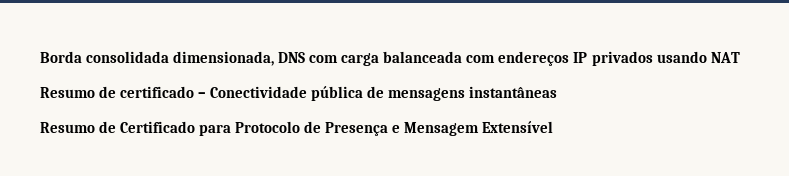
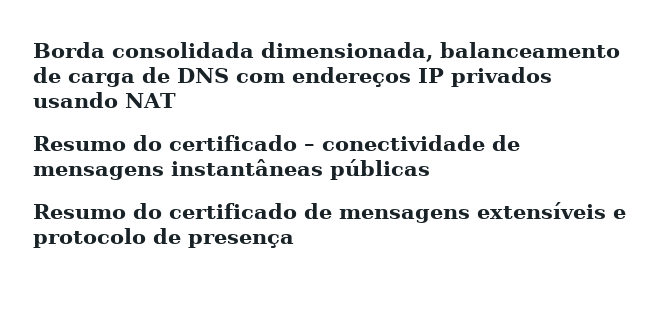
- Borda consolidada dimensionada, DNS com carga balanceada com endereços IP privados usando NAT
+ Borda consolidada dimensionada, balanceamento de carga de DNS com endereços IP privados usando NAT
- Resumo de certificado – Conectividade pública de mensagens instantâneas
- Resumo de Certificado para Protocolo de Presença e Mensagem Extensível
+ Resumo do certificado – conectividade de mensagens instantâneas públicas
+ Resumo do certificado de mensagens extensíveis e protocolo de presença

